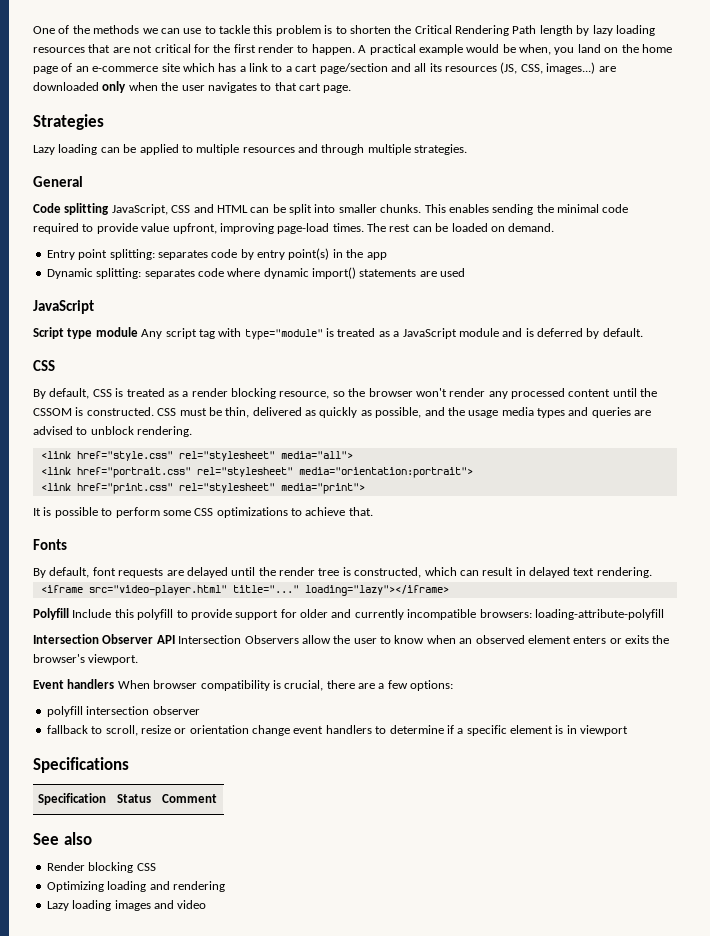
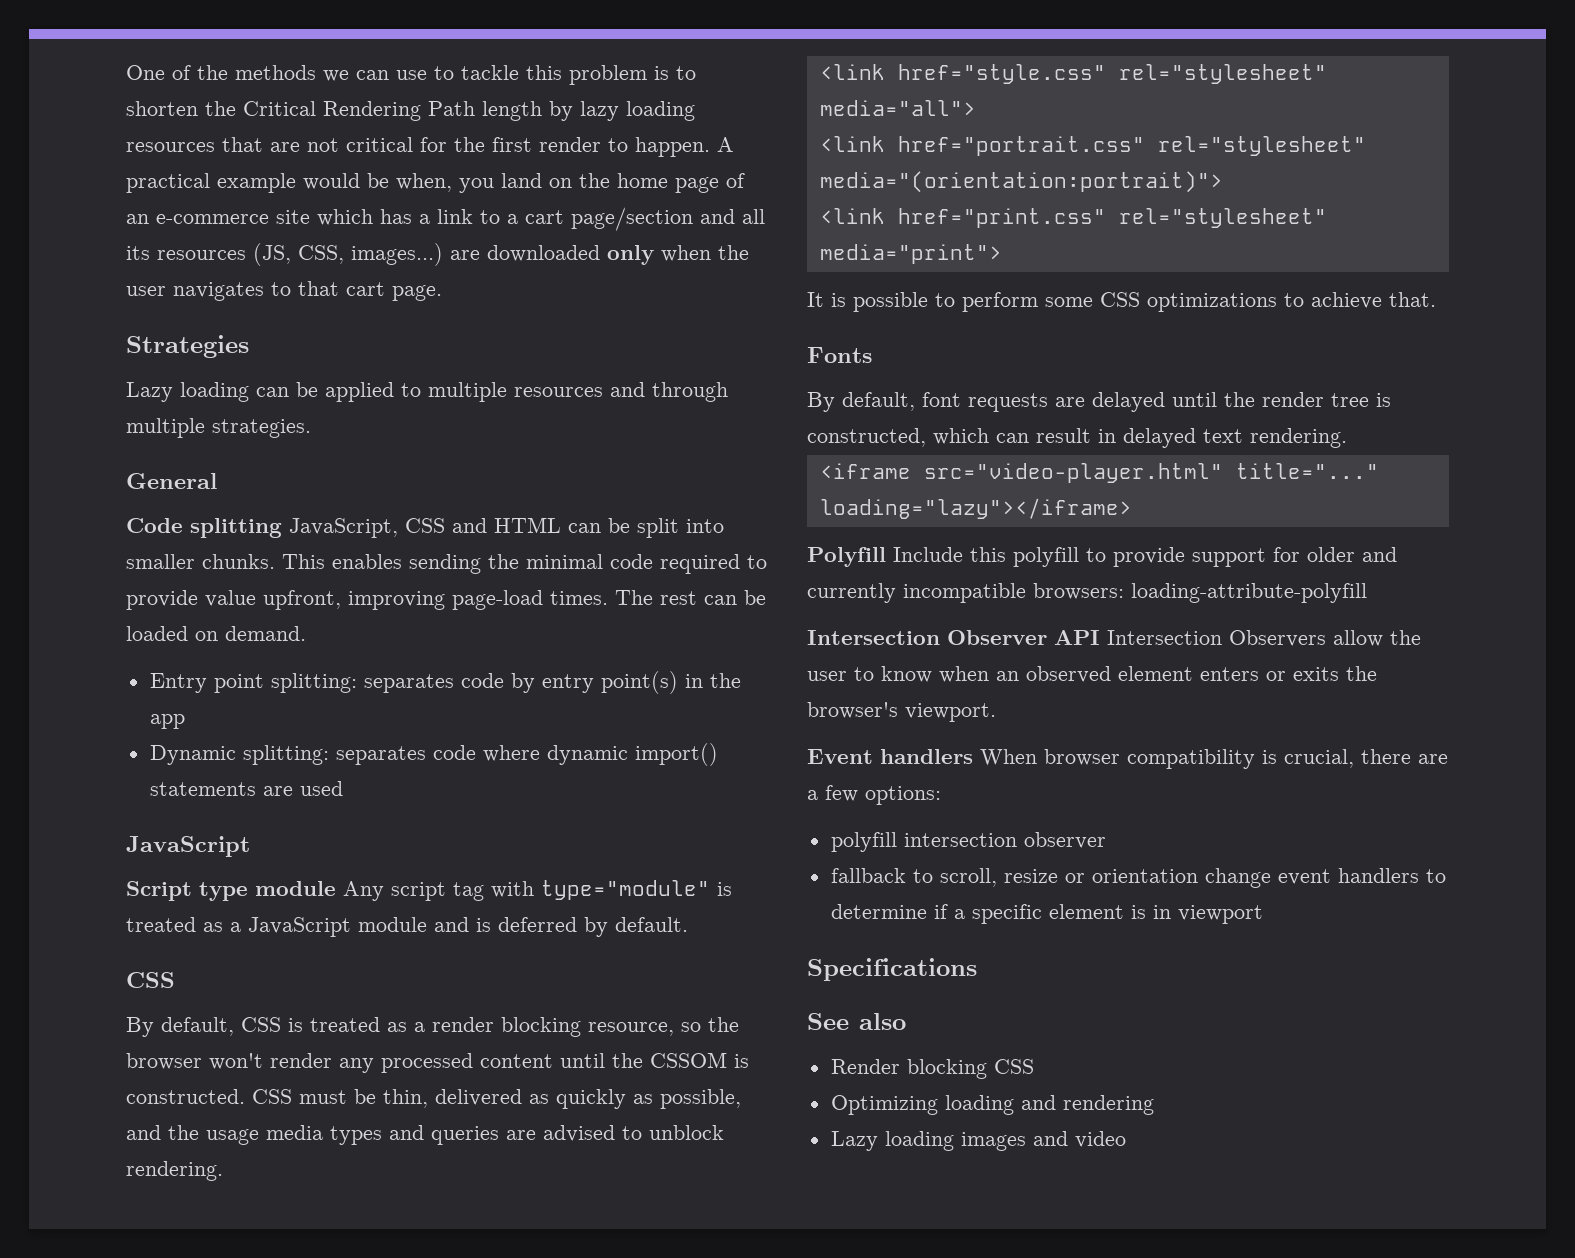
- <link href="portrait.css" rel="stylesheet" media="orientation:portrait">
+ <link href="portrait.css" rel="stylesheet" media="(orientation:portrait)">
- Specification | Status | Comment

